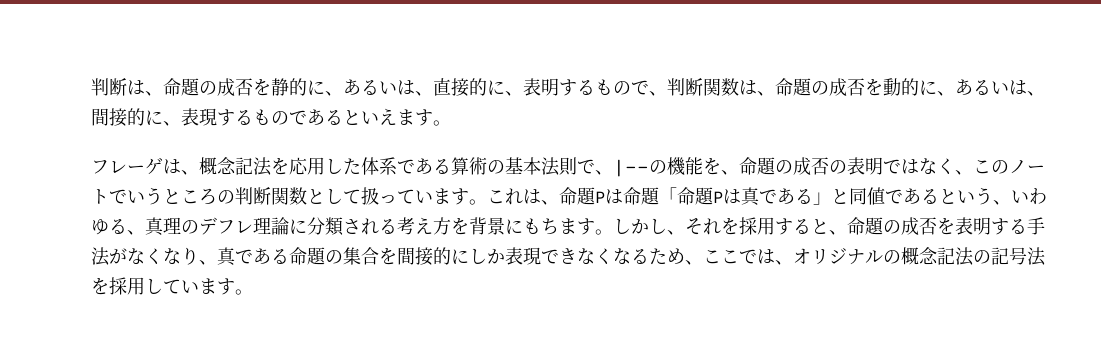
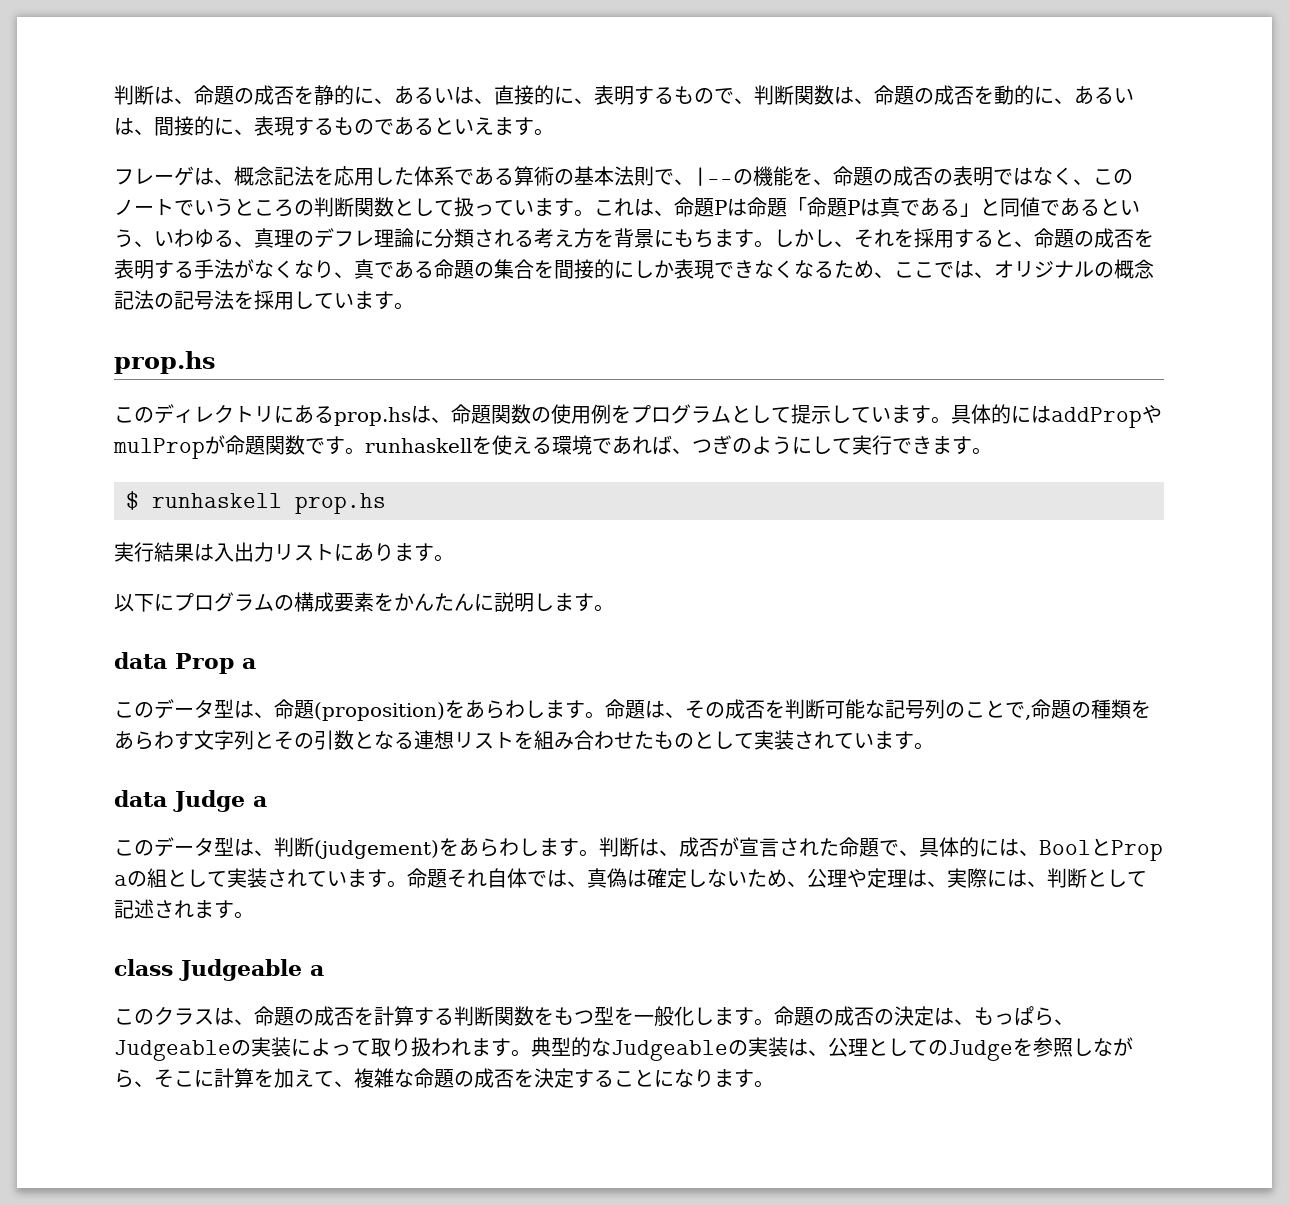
  しかし、それを採用すると、命題の成否を表明する手法がなくなり、真である命題の集合を間接的にしか表現できなくなるため、ここでは、オリジナルの概念記法の記号法を採用しています。
+ prop.hs
+ このディレクトリにあるprop.hsは、命題関数の使用例をプログラムとして提示しています。具体的にはaddPropやmulPropが命題関数です。runhaskellを使える環境であれば、つぎのようにして実行できます。
+ $ runhaskell prop.hs
+ 実行結果は入出力リストにあります。
+ 以下にプログラムの構成要素をかんたんに説明します。
+ data Prop a
+ このデータ型は、命題(proposition)をあらわします。命題は、その成否を判断可能な記号列のことで,命題の種類をあらわす文字列とその引数となる連想リストを組み合わせたものとして実装されています。
+ data Judge a
+ このデータ型は、判断(judgement)をあらわします。判断は、成否が宣言された命題で、具体的には、BoolとProp aの組として実装されています。命題それ自体では、真偽は確定しないため、公理や定理は、実際には、判断として記述されます。
+ class Judgeable a
+ このクラスは、命題の成否を計算する判断関数をもつ型を一般化します。命題の成否の決定は、もっぱら、Judgeableの実装によって取り扱われます。典型的なJudgeableの実装は、公理としてのJudgeを参照しながら、そこに計算を加えて、複雑な命題の成否を決定することになります。

